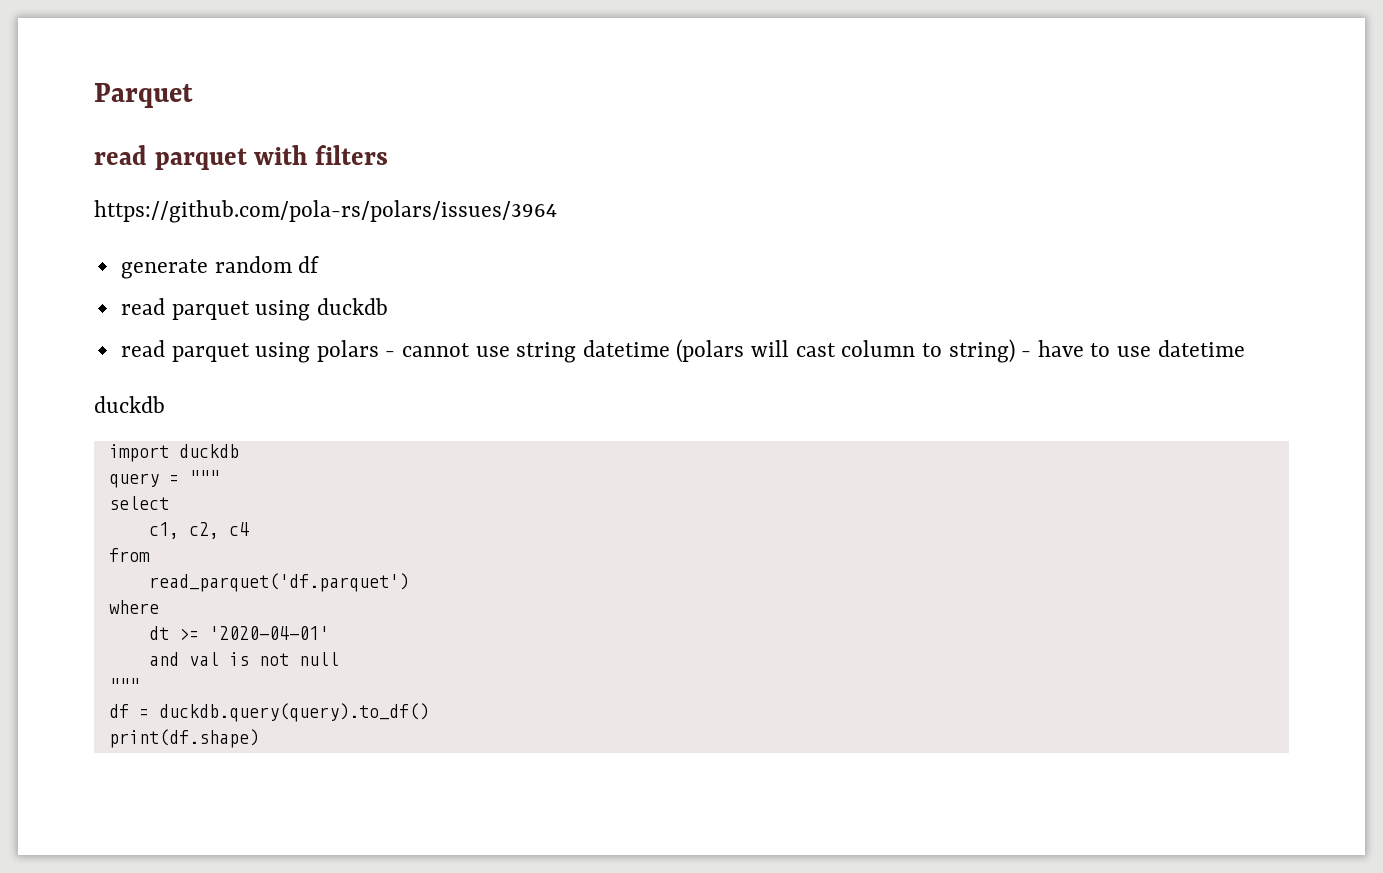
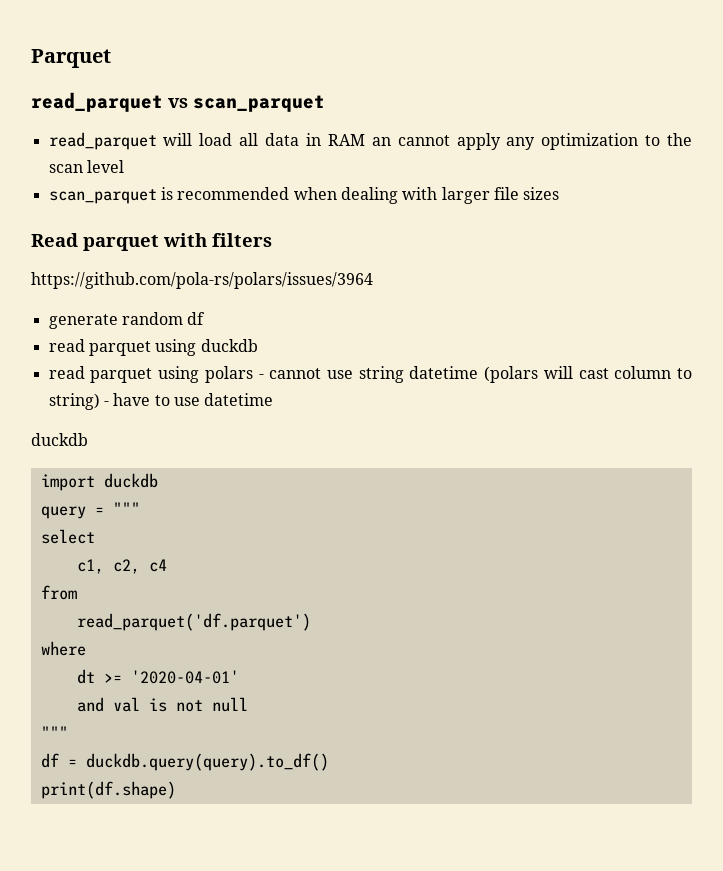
- read parquet with filters
+ read_parquet vs scan_parquet
+ read_parquet will load all data in RAM an cannot apply any optimization to the scan level
+ scan_parquet is recommended when dealing with larger file sizes
+ Read parquet with filters

